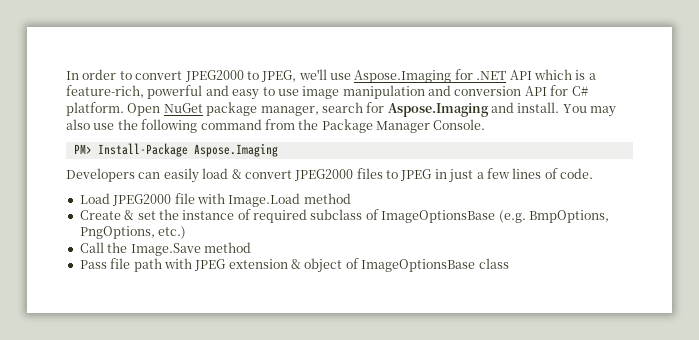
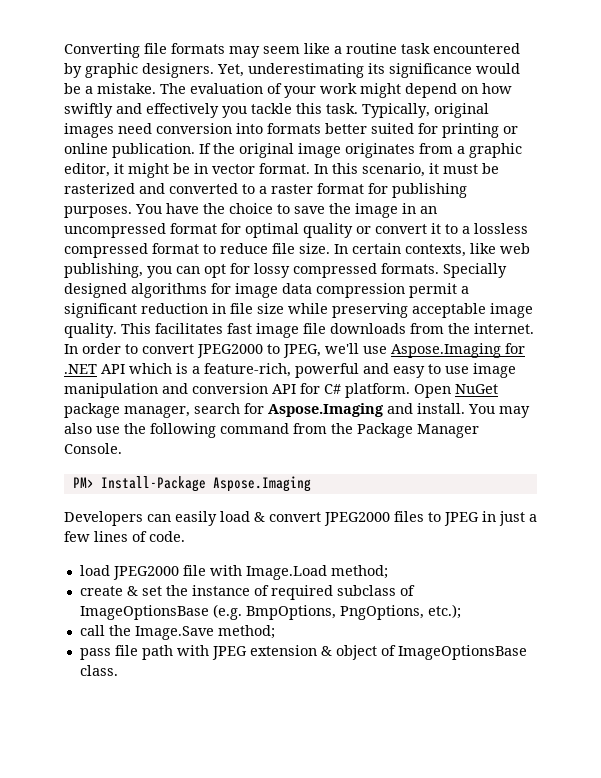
+ Converting file formats may seem like a routine task encountered by graphic designers. Yet, underestimating its significance would be a mistake. The evaluation of your work might depend on how swiftly and effectively you tackle this task. Typically, original images need conversion into formats better suited for printing or online publication. If the original image originates from a graphic editor, it might be in vector format. In this scenario, it must be rasterized and converted to a raster format for publishing purposes. You have the choice to save the image in an uncompressed format for optimal quality or convert it to a lossless compressed format to reduce file size. In certain contexts, like web publishing, you can opt for lossy compressed formats. Specially designed algorithms for image data compression permit a significant reduction in file size while preserving acceptable image quality. This facilitates fast image file downloads from the internet.
- Load JPEG2000 file with Image.Load method
- Create & set the instance of required subclass of ImageOptionsBase (e.g. BmpOptions, PngOptions, etc.)
- Call the Image.Save method
- Pass file path with JPEG extension & object of ImageOptionsBase class
+ load JPEG2000 file with Image.Load method;
+ create & set the instance of required subclass of ImageOptionsBase (e.g. BmpOptions, PngOptions, etc.);
+ call the Image.Save method;
+ pass file path with JPEG extension & object of ImageOptionsBase class.

